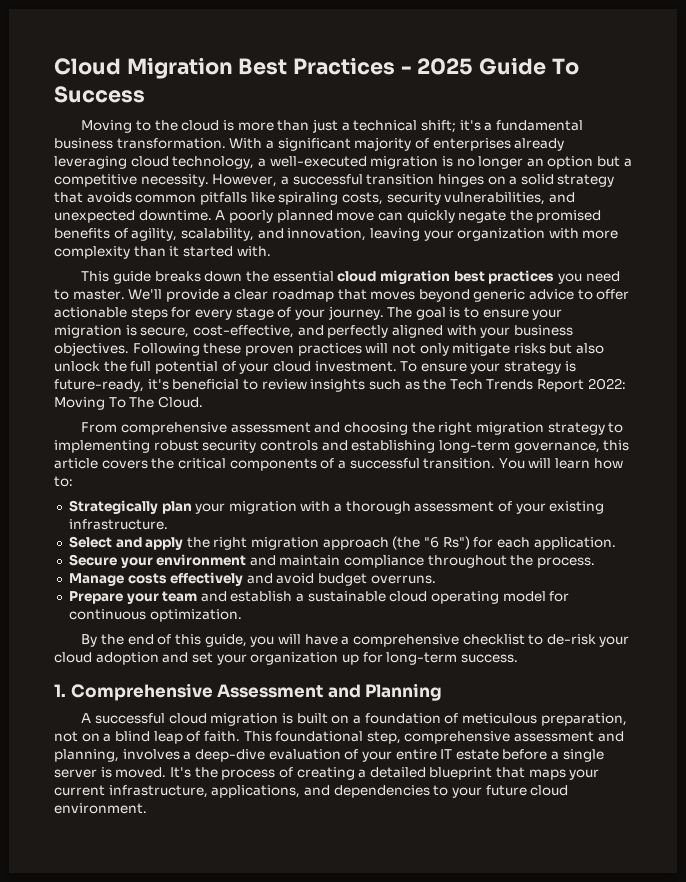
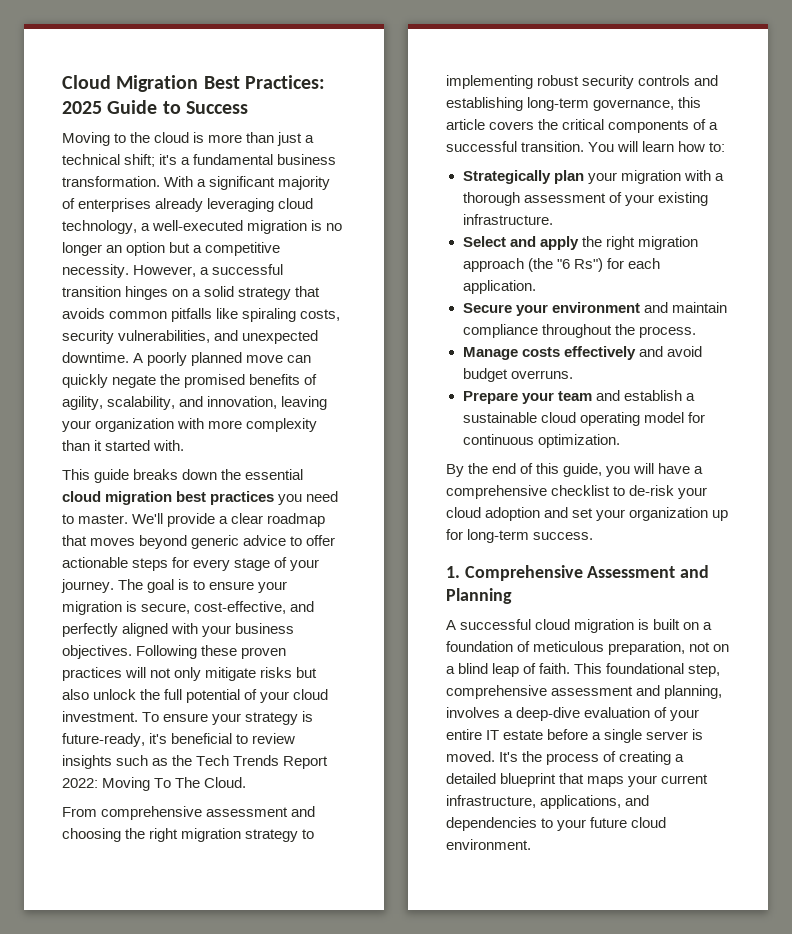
- Cloud Migration Best Practices - 2025 Guide To Success
+ Cloud Migration Best Practices: 2025 Guide to Success

